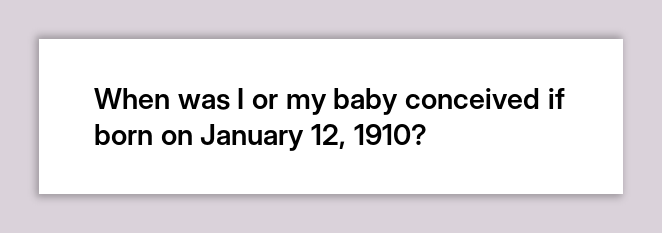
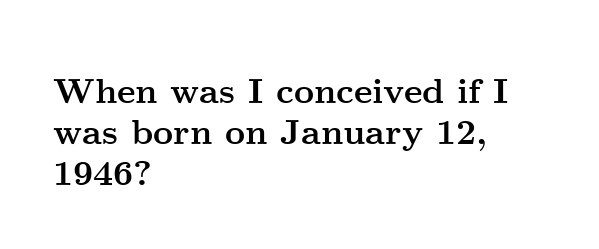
- When was I or my baby conceived if born on January 12, 1910?
+ When was I conceived if I was born on January 12, 1946?

